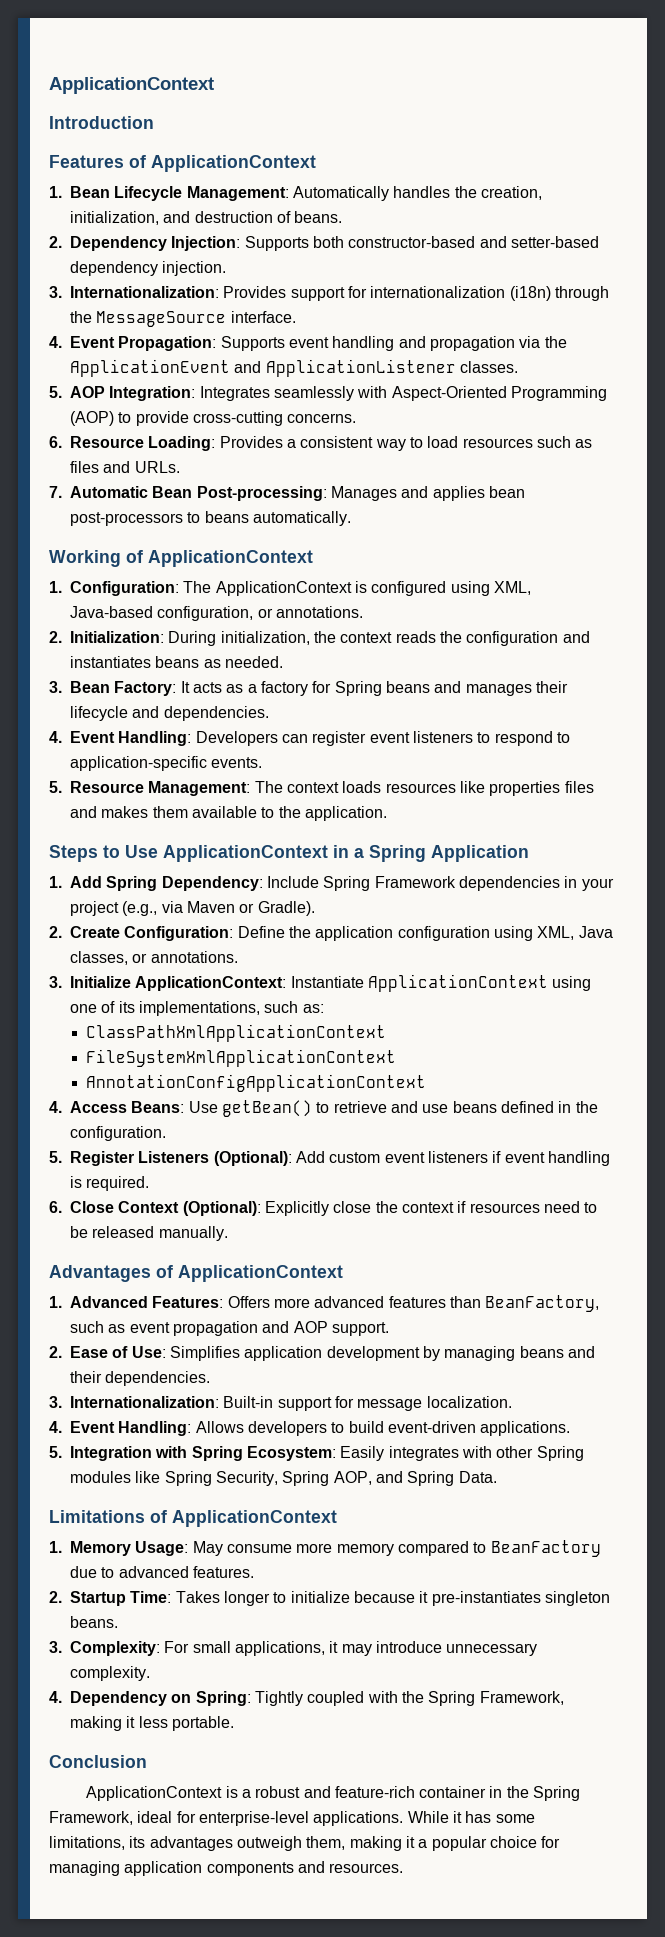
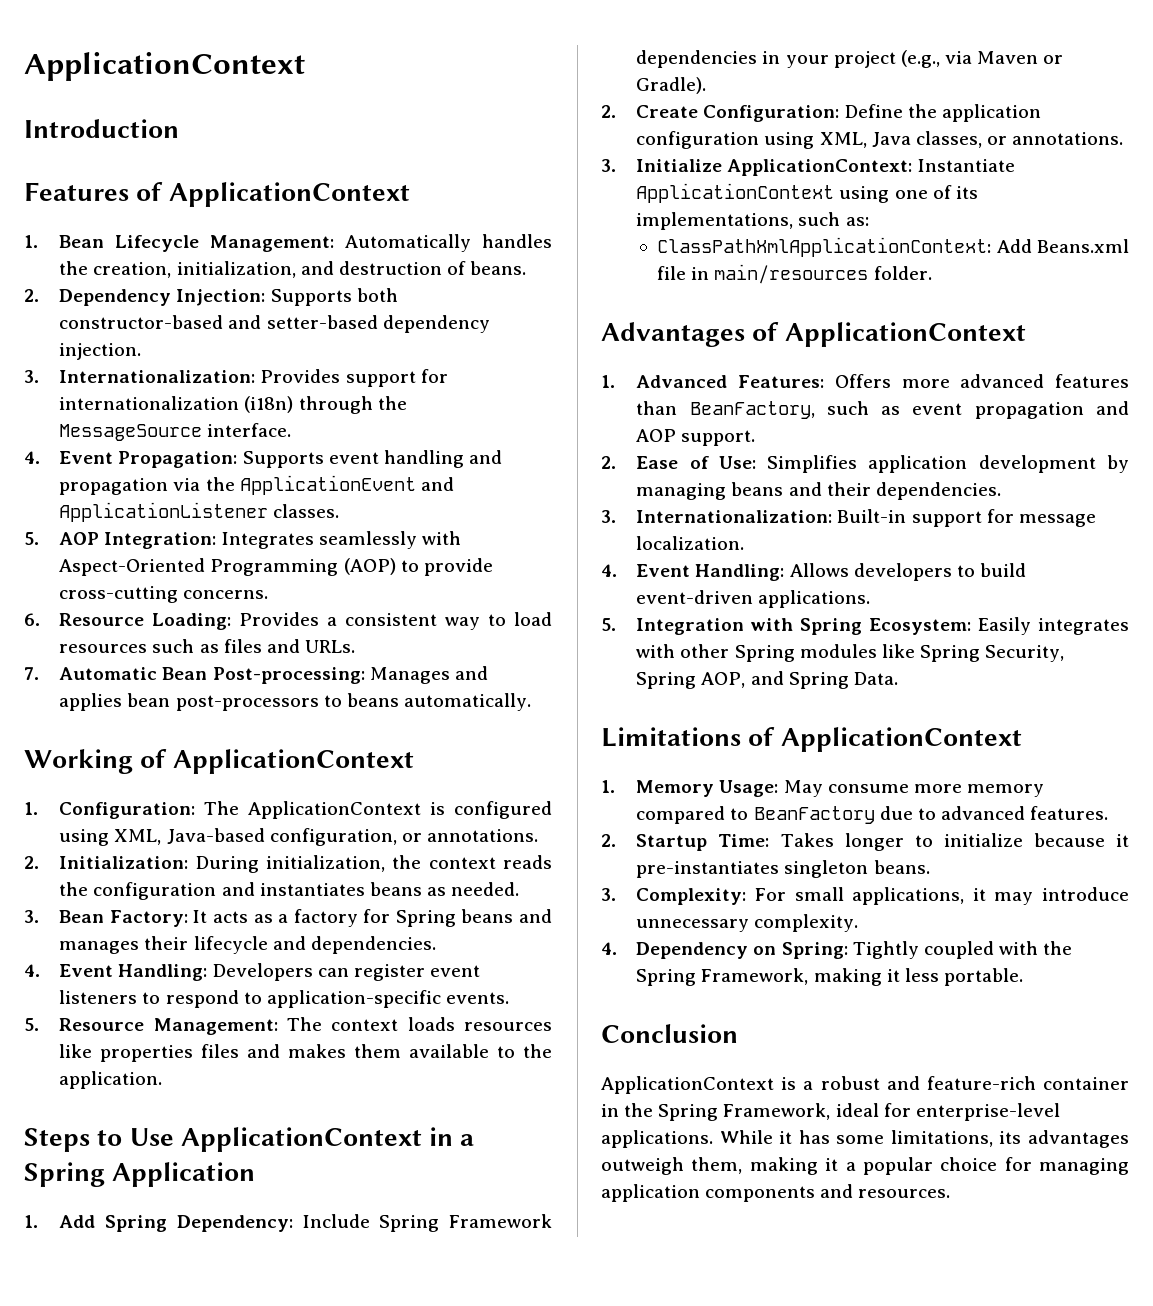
- ClassPathXmlApplicationContext
- FileSystemXmlApplicationContext
- AnnotationConfigApplicationContext
- 4. Access Beans: Use getBean() to retrieve and use beans defined in the configuration.
- 5. Register Listeners (Optional): Add custom event listeners if event handling is required.
- 6. Close Context (Optional): Explicitly close the context if resources need to be released manually.
+ ClassPathXmlApplicationContext: Add Beans.xml file in main/resources folder.

